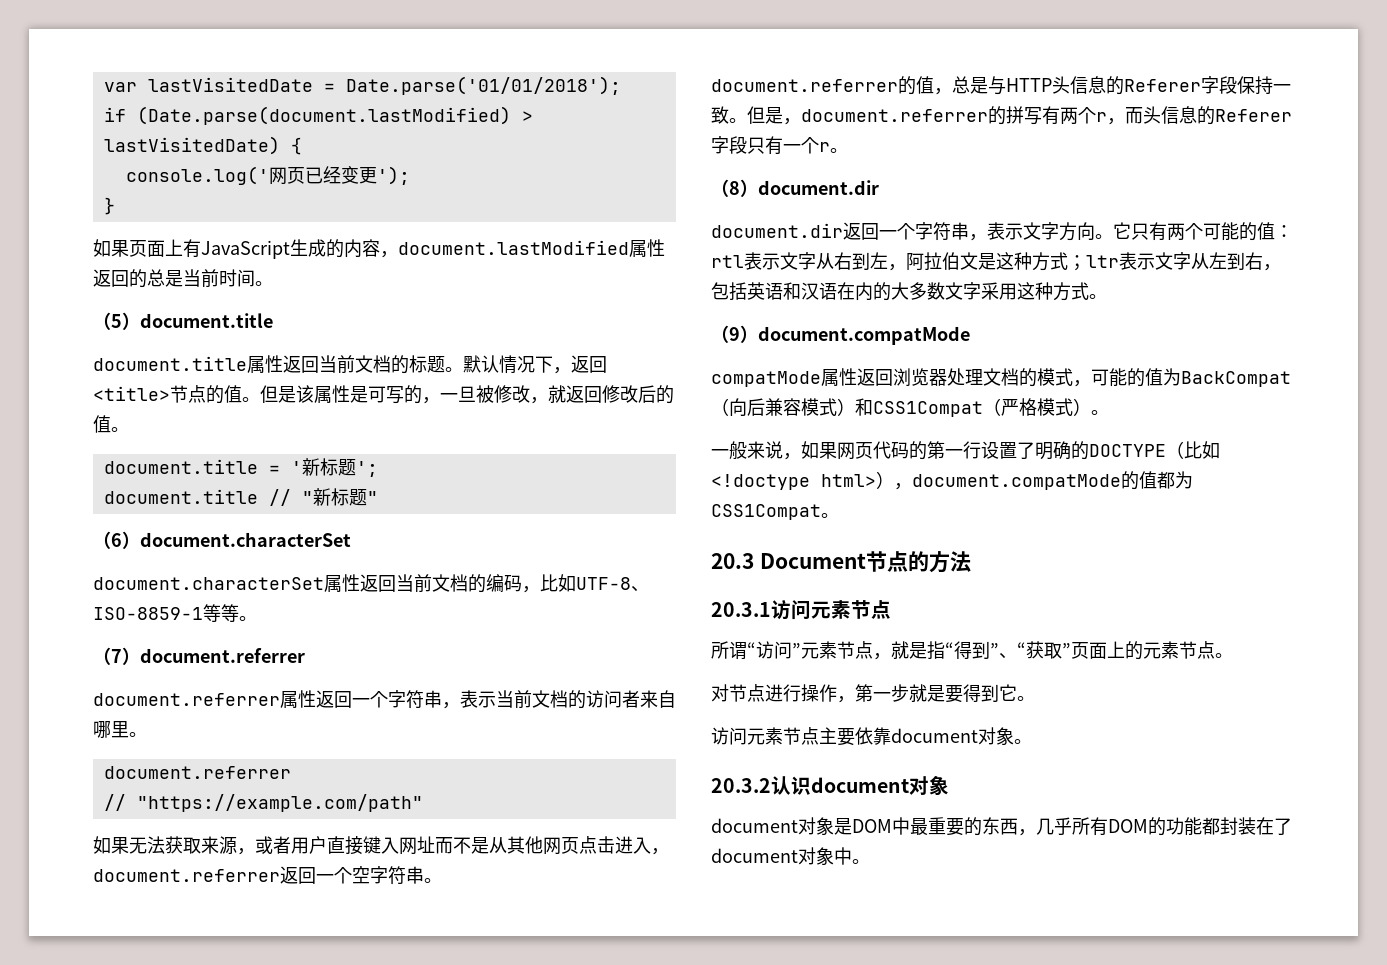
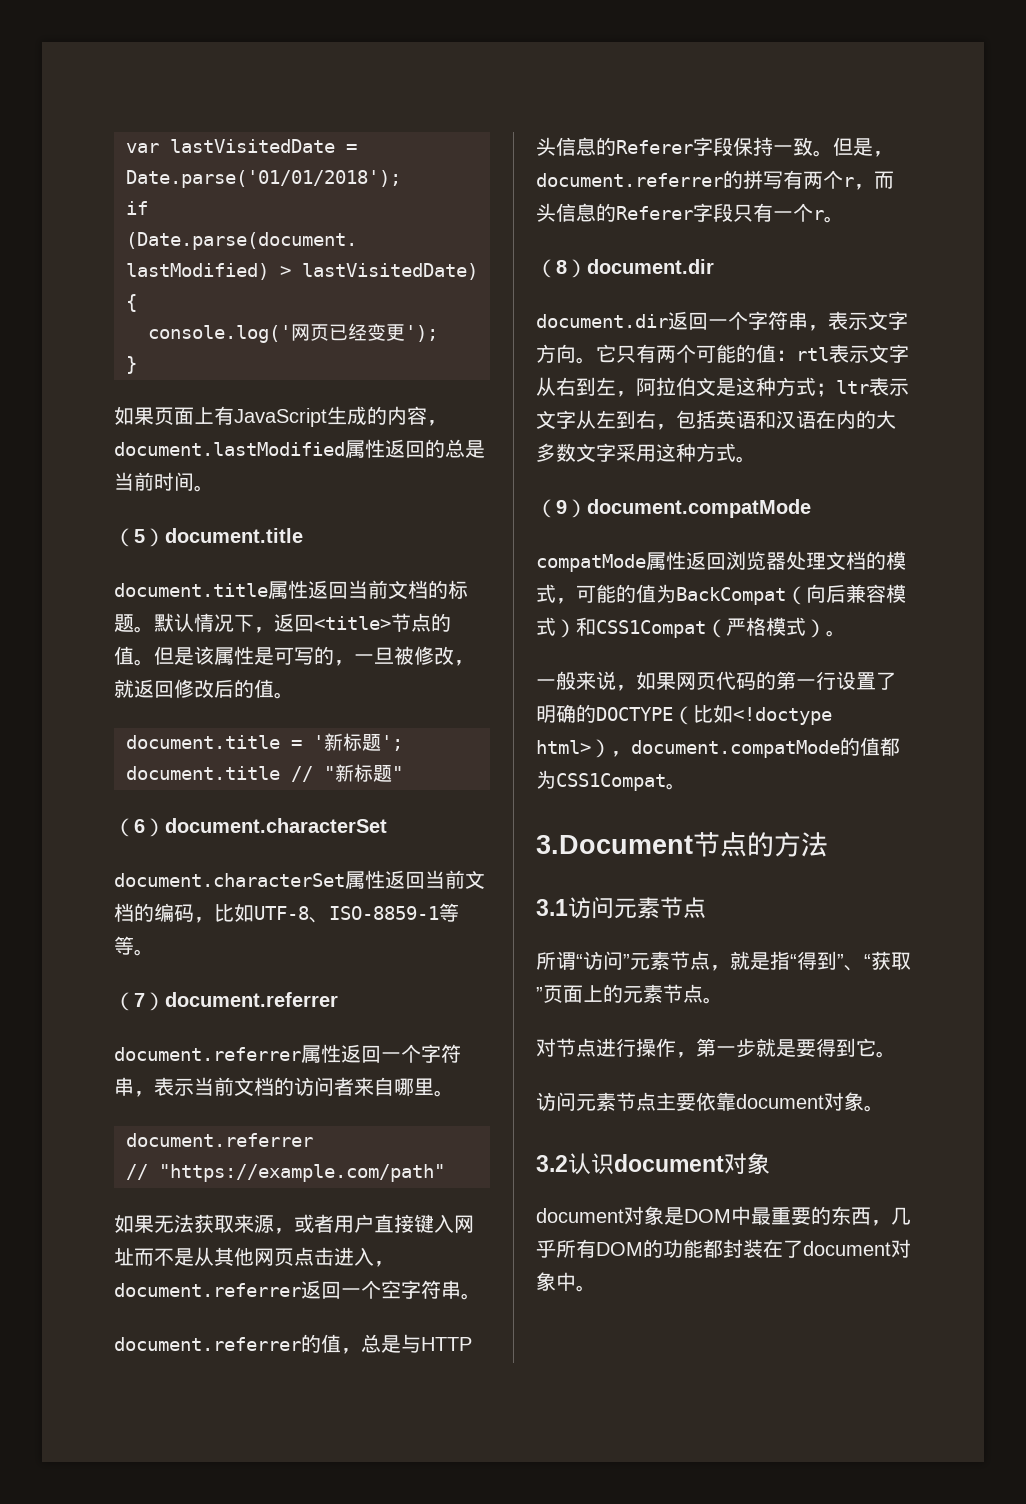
- 20.3 Document节点的方法
+ 3.Document节点的方法
- 20.3.1访问元素节点
+ 3.1访问元素节点
- 20.3.2认识document对象
+ 3.2认识document对象

